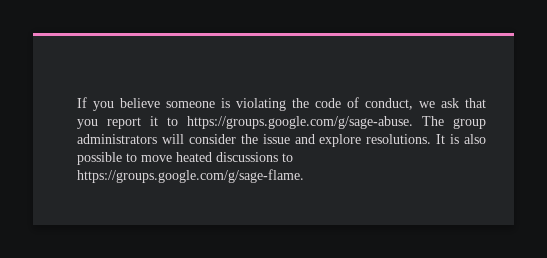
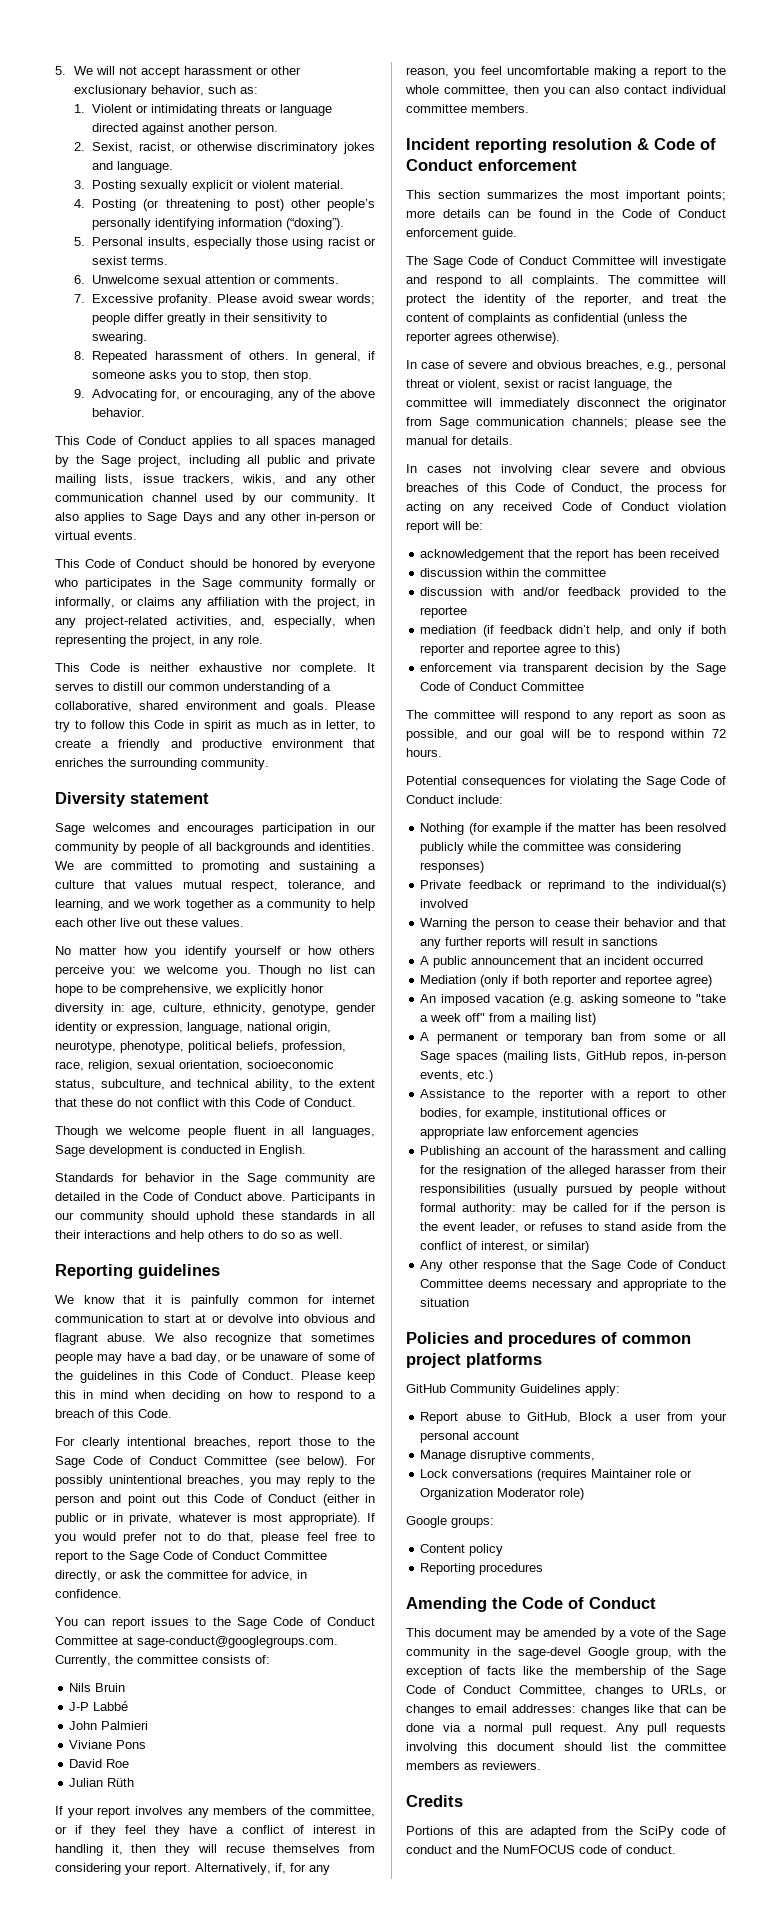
- If you believe someone is violating the code of conduct, we ask that you report it to https://groups.google.com/g/sage-abuse. The group administrators will consider the issue and explore resolutions. It is also possible to move heated discussions to https://groups.google.com/g/sage-flame.
+ 5. We will not accept harassment or other exclusionary behavior, such as:
+ 1. Violent or intimidating threats or language directed against another person.
+ 2. Sexist, racist, or otherwise discriminatory jokes and language.
+ 3. Posting sexually explicit or violent material.
+ 4. Posting (or threatening to post) other people’s personally identifying information (“doxing”).
+ 5. Personal insults, especially those using racist or sexist terms.
+ 6. Unwelcome sexual attention or comments.
+ 7. Excessive profanity. Please avoid swear words; people differ greatly in their sensitivity to swearing.
+ 8. Repeated harassment of others. In general, if someone asks you to stop, then stop.
+ 9. Advocating for, or encouraging, any of the above behavior.
+ This Code of Conduct applies to all spaces managed by the Sage project, including all public and private mailing lists, issue trackers, wikis, and any other communication channel used by our community. It also applies to Sage Days and any other in-person or virtual events.
+ This Code of Conduct should be honored by everyone who participates in the Sage community formally or informally, or claims any affiliation with the project, in any project-related activities, and, especially, when representing the project, in any role.
+ This Code is neither exhaustive nor complete. It serves to distill our common understanding of a collaborative, shared environment and goals. Please try to follow this Code in spirit as much as in letter, to create a friendly and productive environment that enriches the surrounding community.
+ Diversity statement
+ Sage welcomes and encourages participation in our community by people of all backgrounds and identities. We are committed to promoting and sustaining a culture that values mutual respect, tolerance, and learning, and we work together as a community to help each other live out these values.
+ No matter how you identify yourself or how others perceive you: we welcome you. Though no list can hope to be comprehensive, we explicitly honor diversity in: age, culture, ethnicity, genotype, gender identity or expression, language, national origin, neurotype, phenotype, political beliefs, profession, race, religion, sexual orientation, socioeconomic status, subculture, and technical ability, to the extent that these do not conflict with this Code of Conduct.
+ Though we welcome people fluent in all languages, Sage development is conducted in English.
+ Standards for behavior in the Sage community are detailed in the Code of Conduct above. Participants in our community should uphold these standards in all their interactions and help others to do so as well.
+ Reporting guidelines
+ We know that it is painfully common for internet communication to start at or devolve into obvious and flagrant abuse. We also recognize that sometimes people may have a bad day, or be unaware of some of the guidelines in this Code of Conduct. Please keep this in mind when deciding on how to respond to a breach of this Code.
+ For clearly intentional breaches, report those to the Sage Code of Conduct Committee (see below). For possibly unintentional breaches, you may reply to the person and point out this Code of Conduct (either in public or in private, whatever is most appropriate). If you would prefer not to do that, please feel free to report to the Sage Code of Conduct Committee directly, or ask the committee for advice, in confidence.
+ You can report issues to the Sage Code of Conduct Committee at sage-conduct@googlegroups.com. Currently, the committee consists of:
+ Nils Bruin
+ J-P Labbé
+ John Palmieri
+ Viviane Pons
+ David Roe
+ Julian Rüth
+ If your report involves any members of the committee, or if they feel they have a conflict of interest in handling it, then they will recuse themselves from considering your report. Alternatively, if, for any reason, you feel uncomfortable making a report to the whole committee, then you can also contact individual committee members.
+ Incident reporting resolution & Code of Conduct enforcement
+ This section summarizes the most important points; more details can be found in the Code of Conduct enforcement guide.
+ The Sage Code of Conduct Committee will investigate and respond to all complaints. The committee will protect the identity of the reporter, and treat the content of complaints as confidential (unless the reporter agrees otherwise).
+ In case of severe and obvious breaches, e.g., personal threat or violent, sexist or racist language, the committee will immediately disconnect the originator from Sage communication channels; please see the manual for details.
+ In cases not involving clear severe and obvious breaches of this Code of Conduct, the process for acting on any received Code of Conduct violation report will be:
+ acknowledgement that the report has been received
+ discussion within the committee
+ discussion with and/or feedback provided to the reportee
+ mediation (if feedback didn’t help, and only if both reporter and reportee agree to this)
+ enforcement via transparent decision by the Sage Code of Conduct Committee
+ The committee will respond to any report as soon as possible, and our goal will be to respond within 72 hours.
+ Potential consequences for violating the Sage Code of Conduct include:
+ Nothing (for example if the matter has been resolved publicly while the committee was considering responses)
+ Private feedback or reprimand to the individual(s) involved
+ Warning the person to cease their behavior and that any further reports will result in sanctions
+ A public announcement that an incident occurred
+ Mediation (only if both reporter and reportee agree)
+ An imposed vacation (e.g. asking someone to "take a week off" from a mailing list)
+ A permanent or temporary ban from some or all Sage spaces (mailing lists, GitHub repos, in-person events, etc.)
+ Assistance to the reporter with a report to other bodies, for example, institutional offices or appropriate law enforcement agencies
+ Publishing an account of the harassment and calling for the resignation of the alleged harasser from their responsibilities (usually pursued by people without formal authority: may be called for if the person is the event leader, or refuses to stand aside from the conflict of interest, or similar)
+ Any other response that the Sage Code of Conduct Committee deems necessary and appropriate to the situation
+ Policies and procedures of common project platforms
+ GitHub Community Guidelines apply:
+ Report abuse to GitHub, Block a user from your personal account
+ Manage disruptive comments,
+ Lock conversations (requires Maintainer role or Organization Moderator role)
+ Google groups:
+ Content policy
+ Reporting procedures
+ Amending the Code of Conduct
+ This document may be amended by a vote of the Sage community in the sage-devel Google group, with the exception of facts like the membership of the Sage Code of Conduct Committee, changes to URLs, or changes to email addresses: changes like that can be done via a normal pull request. Any pull requests involving this document should list the committee members as reviewers.
+ Credits
+ Portions of this are adapted from the SciPy code of conduct and the NumFOCUS code of conduct.

